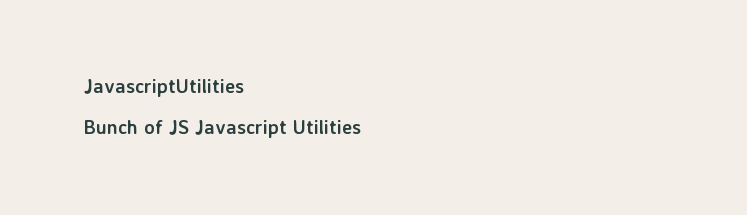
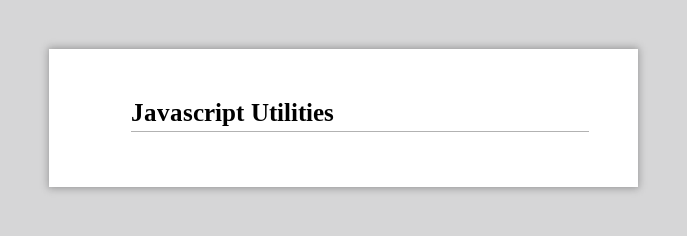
- JavascriptUtilities
- Bunch of JS Javascript Utilities
+ Javascript Utilities

